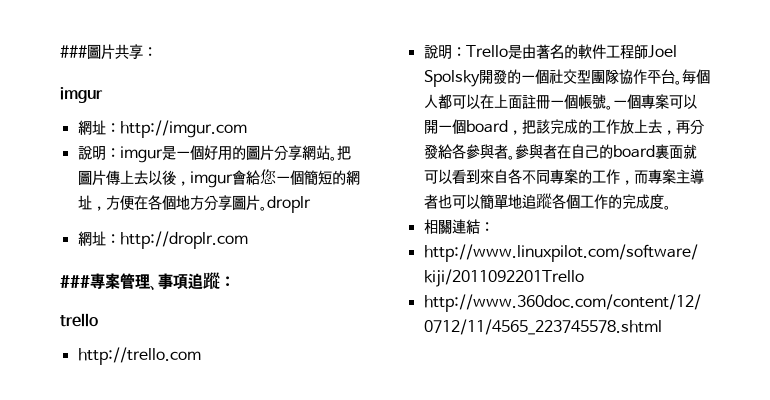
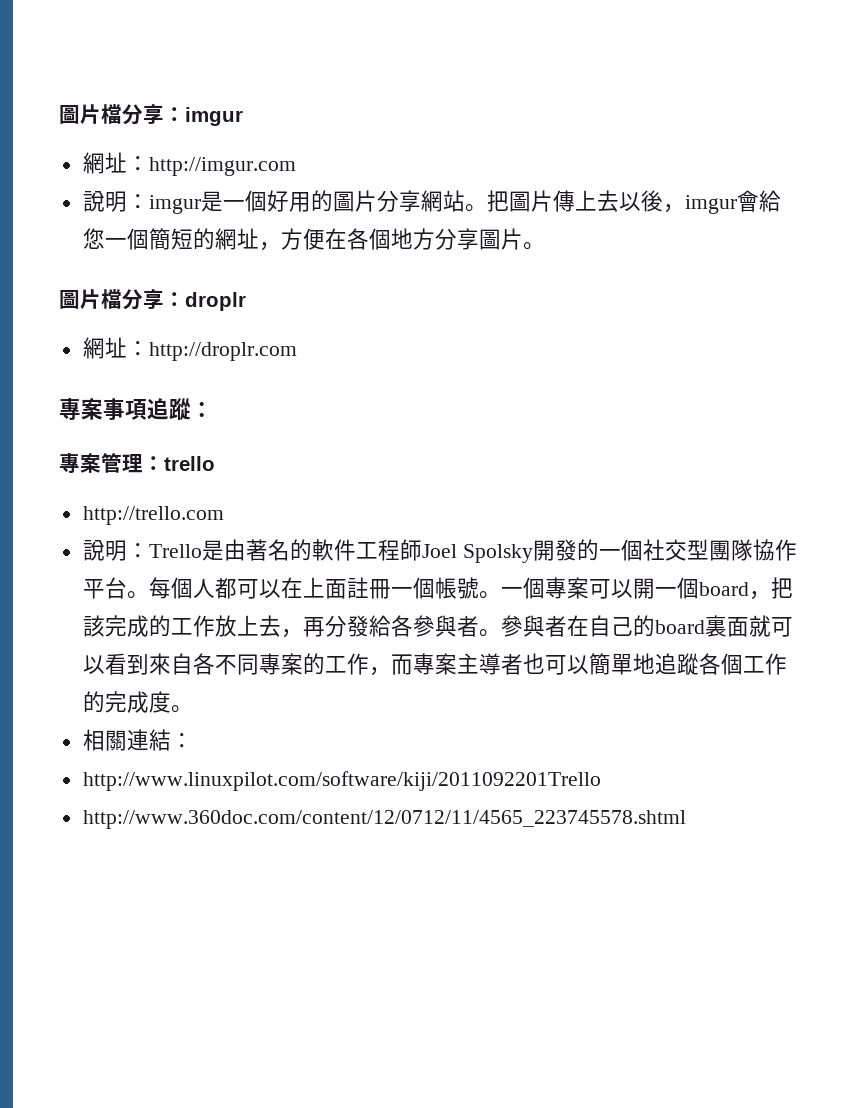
- ###圖片共享：
- imgur
+ 圖片檔分享：imgur
- 把圖片傳上去以後，imgur會給您一個簡短的網址，方便在各個地方分享圖片。droplr
+ 把圖片傳上去以後，imgur會給您一個簡短的網址，方便在各個地方分享圖片。
+ 圖片檔分享：droplr
- ###專案管理、事項追蹤：
+ 專案事項追蹤：
- trello
+ 專案管理：trello

